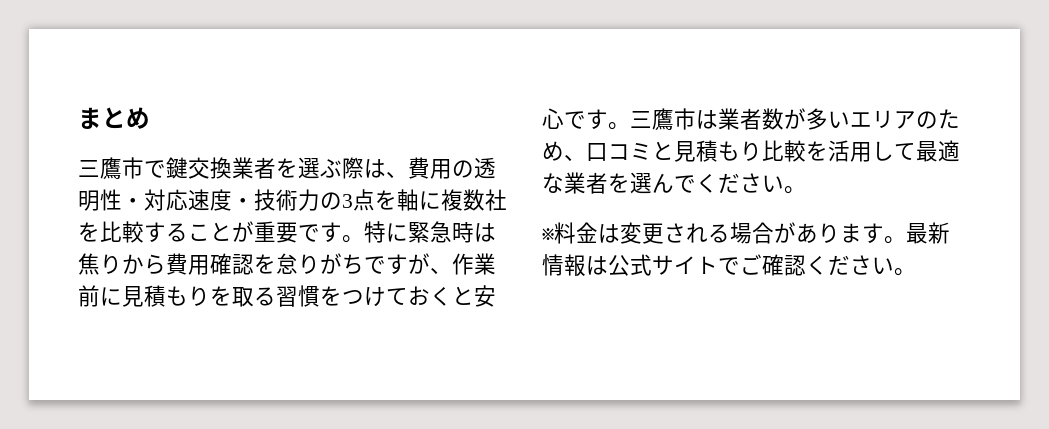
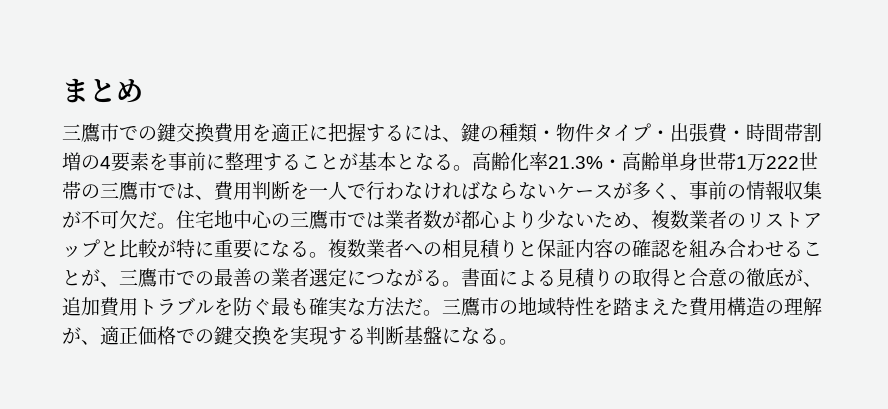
- 三鷹市で鍵交換業者を選ぶ際は、費用の透明性・対応速度・技術力の3点を軸に複数社を比較することが重要です。特に緊急時は焦りから費用確認を怠りがちですが、作業前に見積もりを取る習慣をつけておくと安心です。三鷹市は業者数が多いエリアのため、口コミと見積もり比較を活用して最適な業者を選んでください。
- ※料金は変更される場合があります。最新情報は公式サイトでご確認ください。
+ 三鷹市での鍵交換費用を適正に把握するには、鍵の種類・物件タイプ・出張費・時間帯割増の4要素を事前に整理することが基本となる。高齢化率21.3%・高齢単身世帯1万222世帯の三鷹市では、費用判断を一人で行わなければならないケースが多く、事前の情報収集が不可欠だ。住宅地中心の三鷹市では業者数が都心より少ないため、複数業者のリストアップと比較が特に重要になる。複数業者への相見積りと保証内容の確認を組み合わせることが、三鷹市での最善の業者選定につながる。書面による見積りの取得と合意の徹底が、追加費用トラブルを防ぐ最も確実な方法だ。三鷹市の地域特性を踏まえた費用構造の理解が、適正価格での鍵交換を実現する判断基盤になる。

